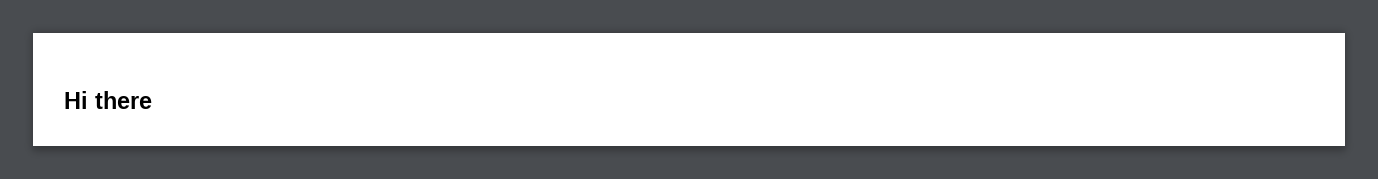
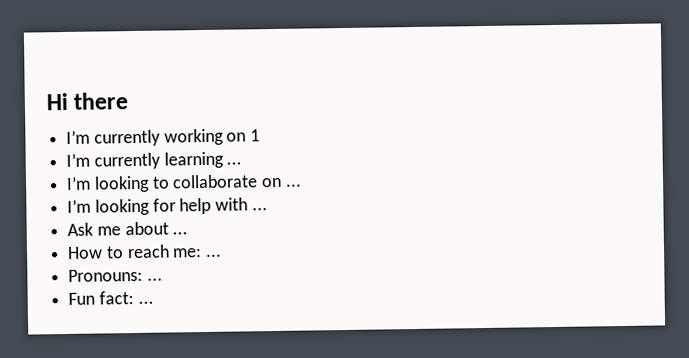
+ I’m currently working on 1
+ I’m currently learning ...
+ I’m looking to collaborate on ...
+ I’m looking for help with ...
+ Ask me about ...
+ How to reach me: ...
+ Pronouns: ...
+ Fun fact: ...

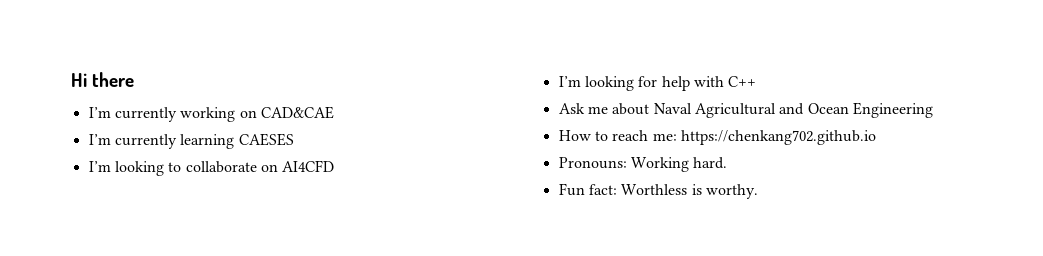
- I’m currently working on 1
+ I’m currently working on CAD&CAE
- I’m currently learning ...
+ I’m currently learning CAESES
- I’m looking to collaborate on ...
+ I’m looking to collaborate on AI4CFD
- I’m looking for help with ...
+ I’m looking for help with C++
- Ask me about ...
+ Ask me about Naval Agricultural and Ocean Engineering
- How to reach me: ...
+ How to reach me: https://chenkang702.github.io
- Pronouns: ...
+ Pronouns: Working hard.
- Fun fact: ...
+ Fun fact: Worthless is worthy.

